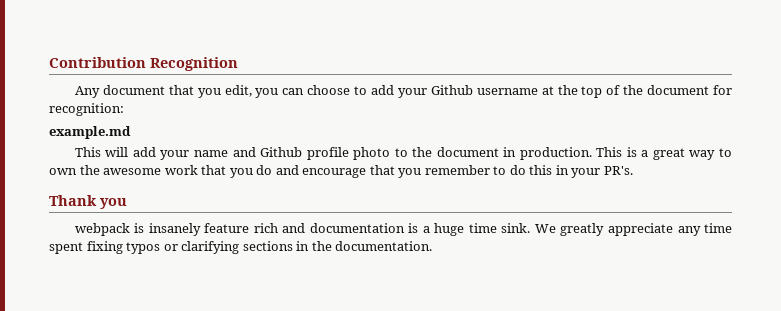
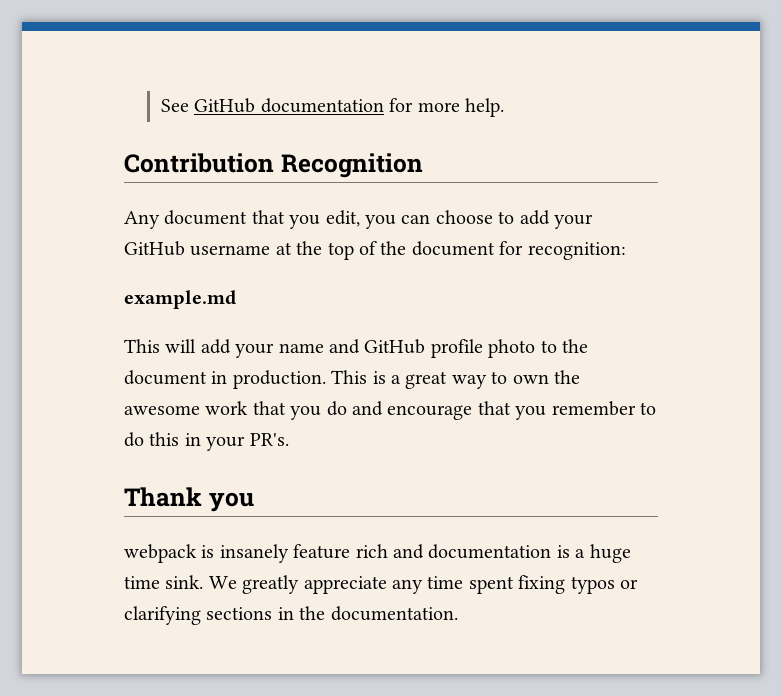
+ See GitHub documentation for more help.
- Any document that you edit, you can choose to add your Github username at the top of the document for recognition:
+ Any document that you edit, you can choose to add your GitHub username at the top of the document for recognition:
- This will add your name and Github profile photo to the document in production.
+ This will add your name and GitHub profile photo to the document in production.

